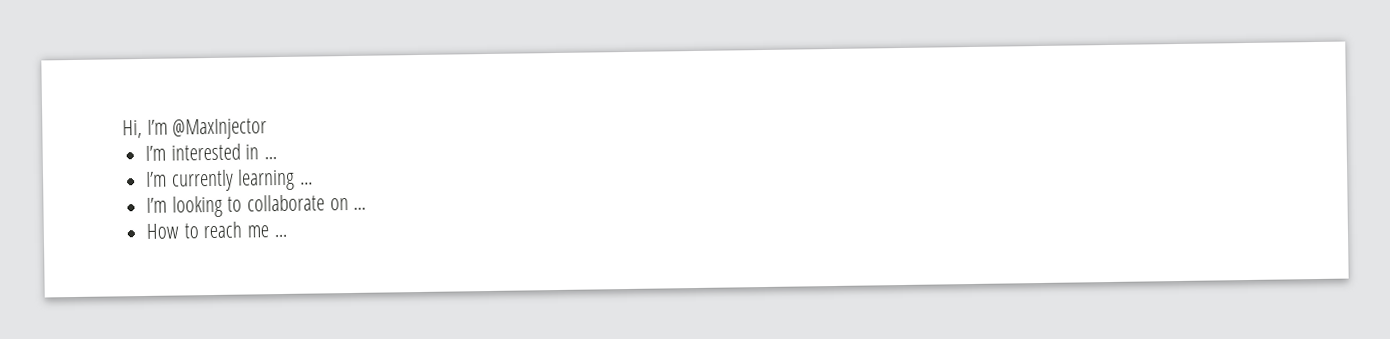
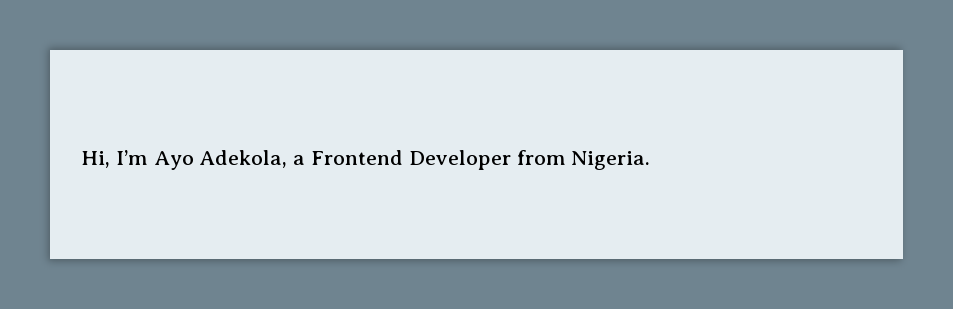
- Hi, I’m @MaxInjector
- I’m interested in ...
- I’m currently learning ...
- I’m looking to collaborate on ...
- How to reach me ...
+ Hi, I’m Ayo Adekola, a Frontend Developer from Nigeria.

